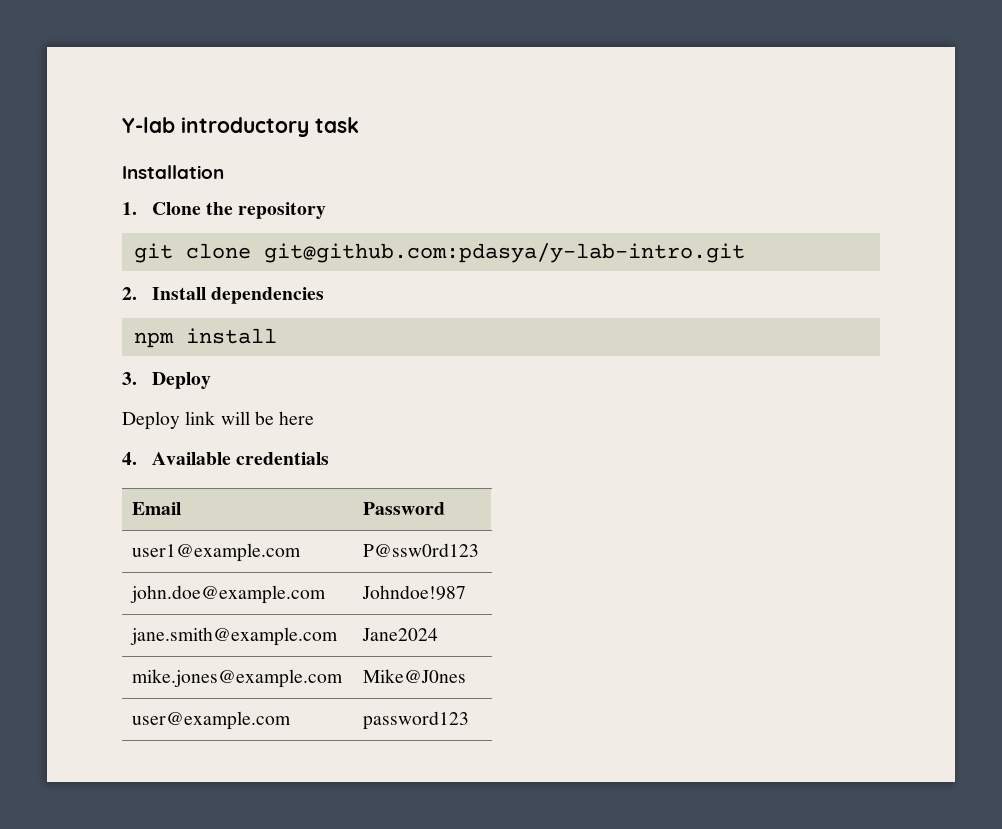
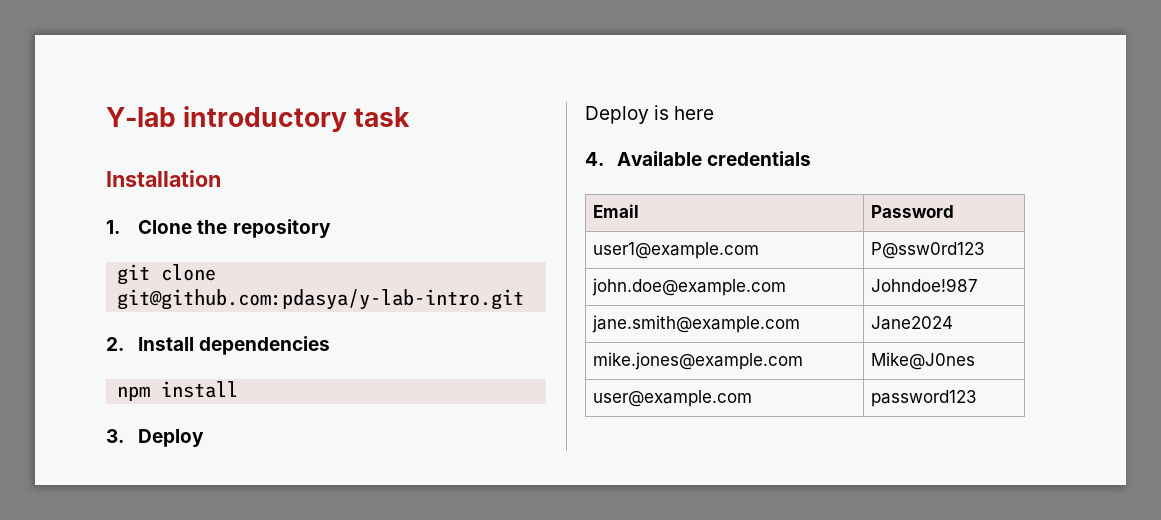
- Deploy link will be here
+ Deploy is here

